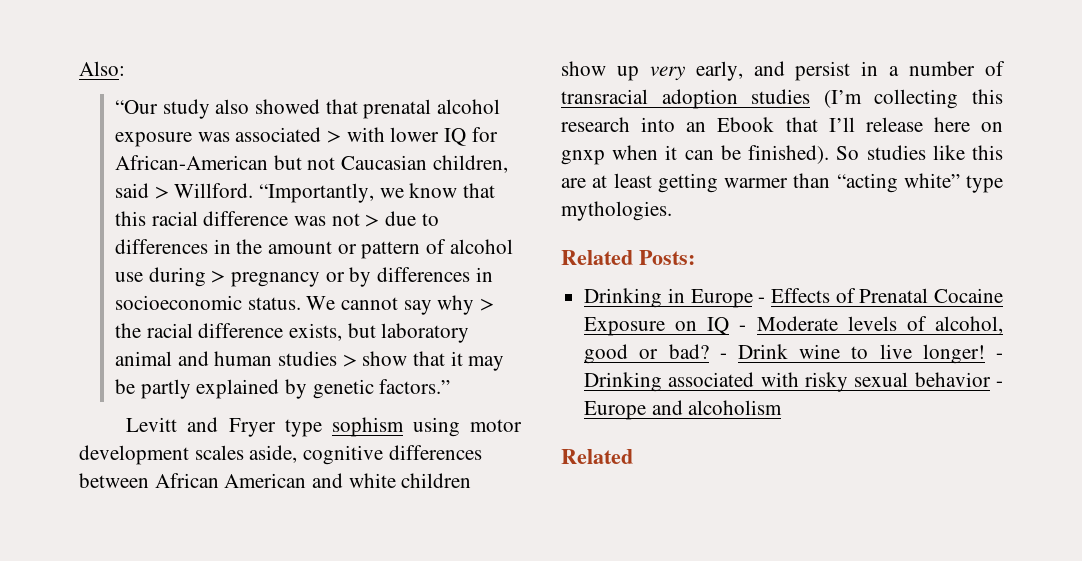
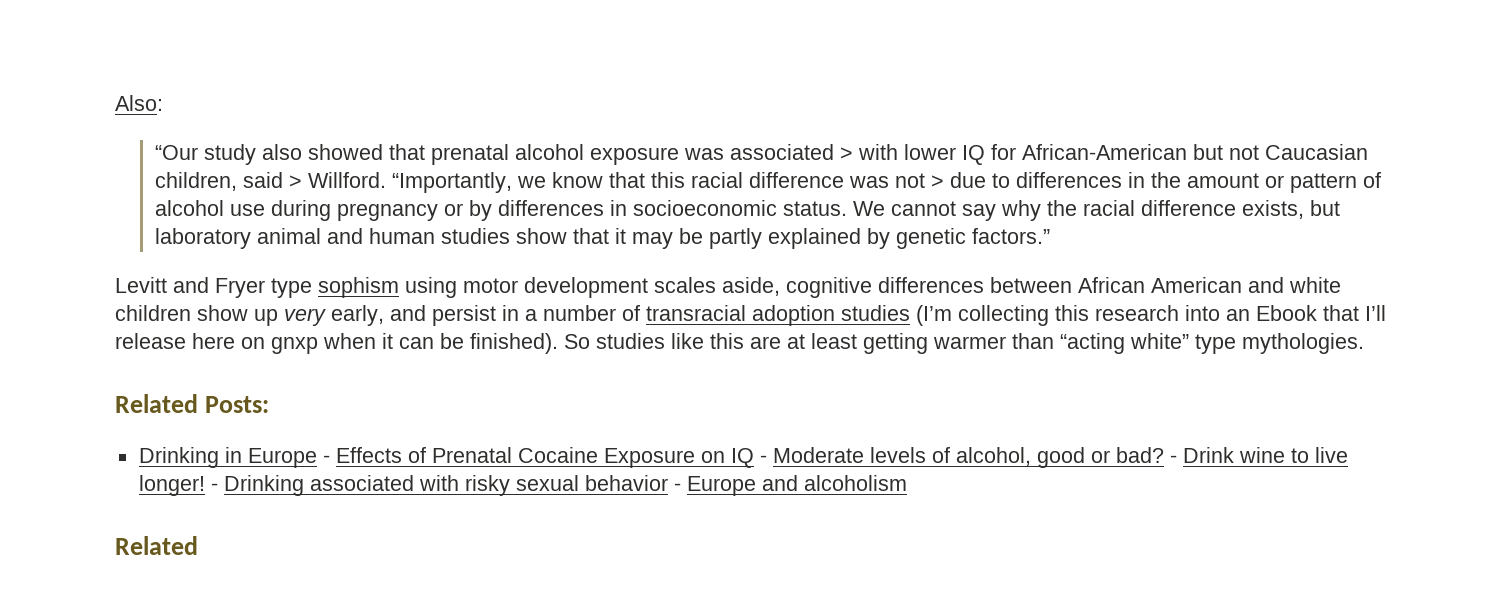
- “Importantly, we know that this racial difference was not > due to differences in the amount or pattern of alcohol use during > pregnancy or by differences in socioeconomic status.
+ “Importantly, we know that this racial difference was not > due to differences in the amount or pattern of alcohol use during pregnancy or by differences in socioeconomic status.
- We cannot say why > the racial difference exists, but laboratory animal and human studies > show that it may be partly explained by genetic factors.”
+ We cannot say why the racial difference exists, but laboratory animal and human studies show that it may be partly explained by genetic factors.”

